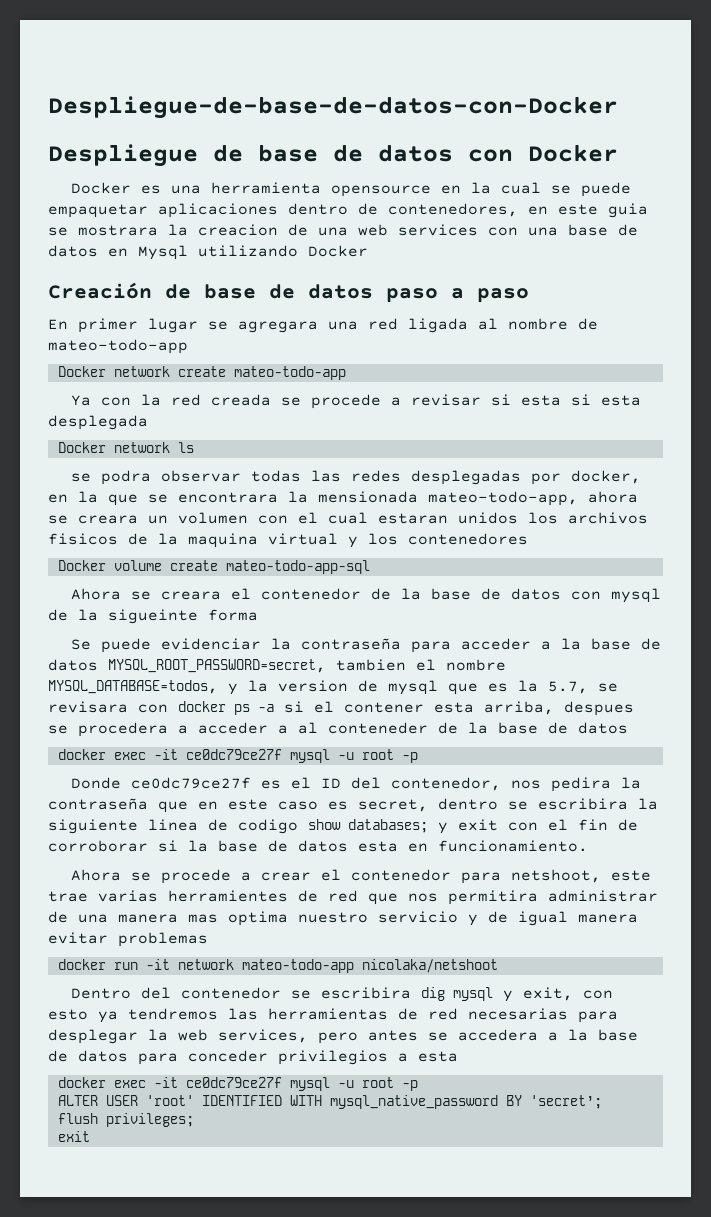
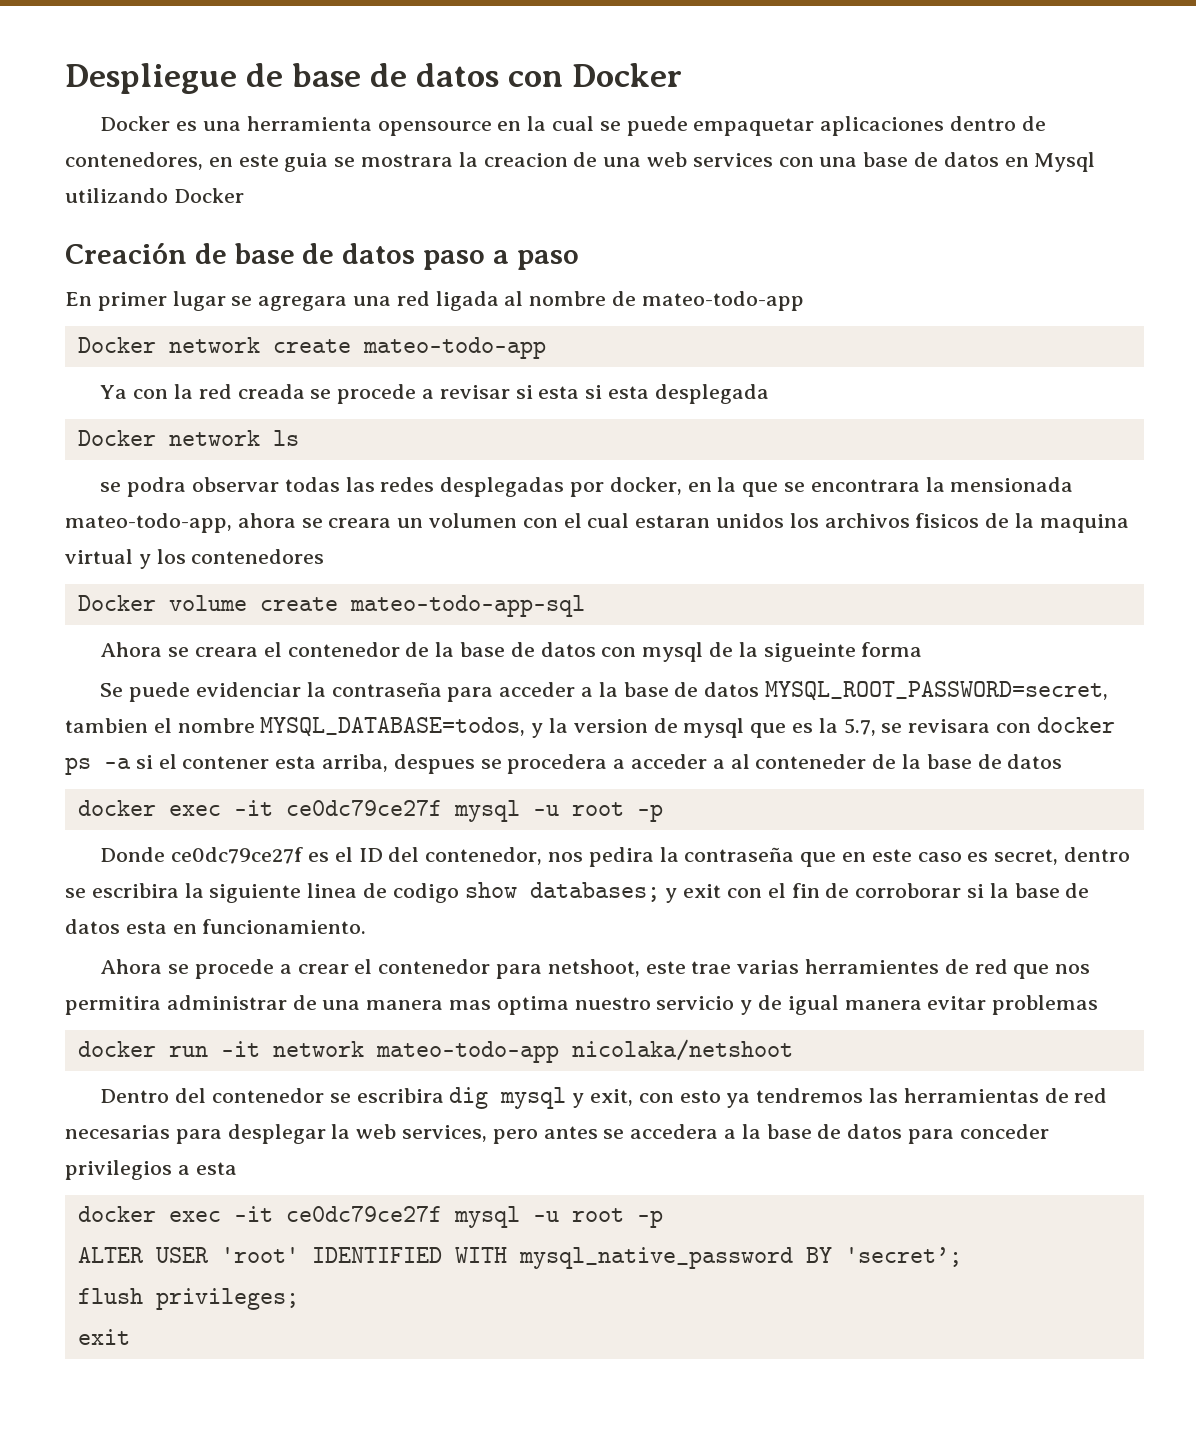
- Despliegue-de-base-de-datos-con-Docker

